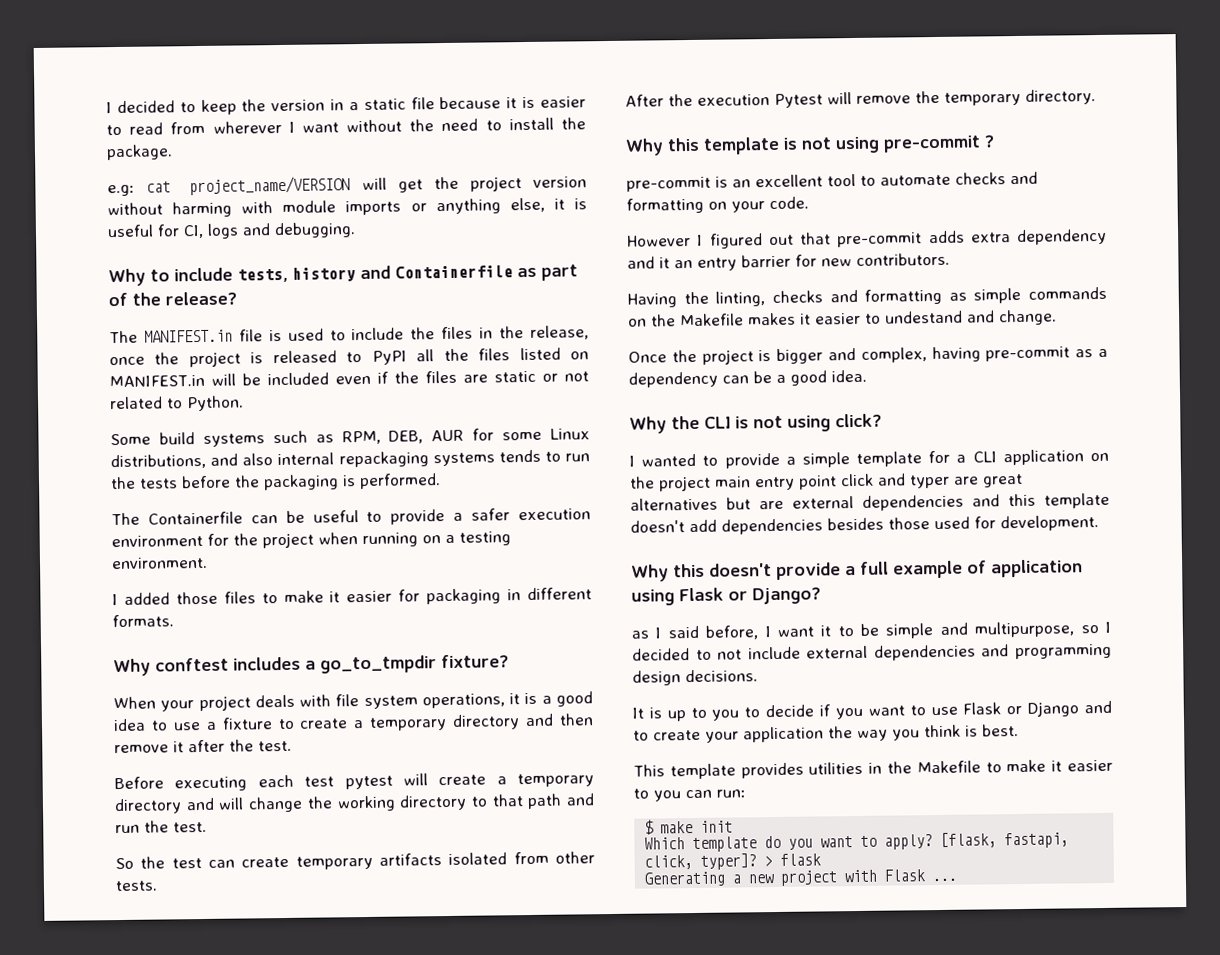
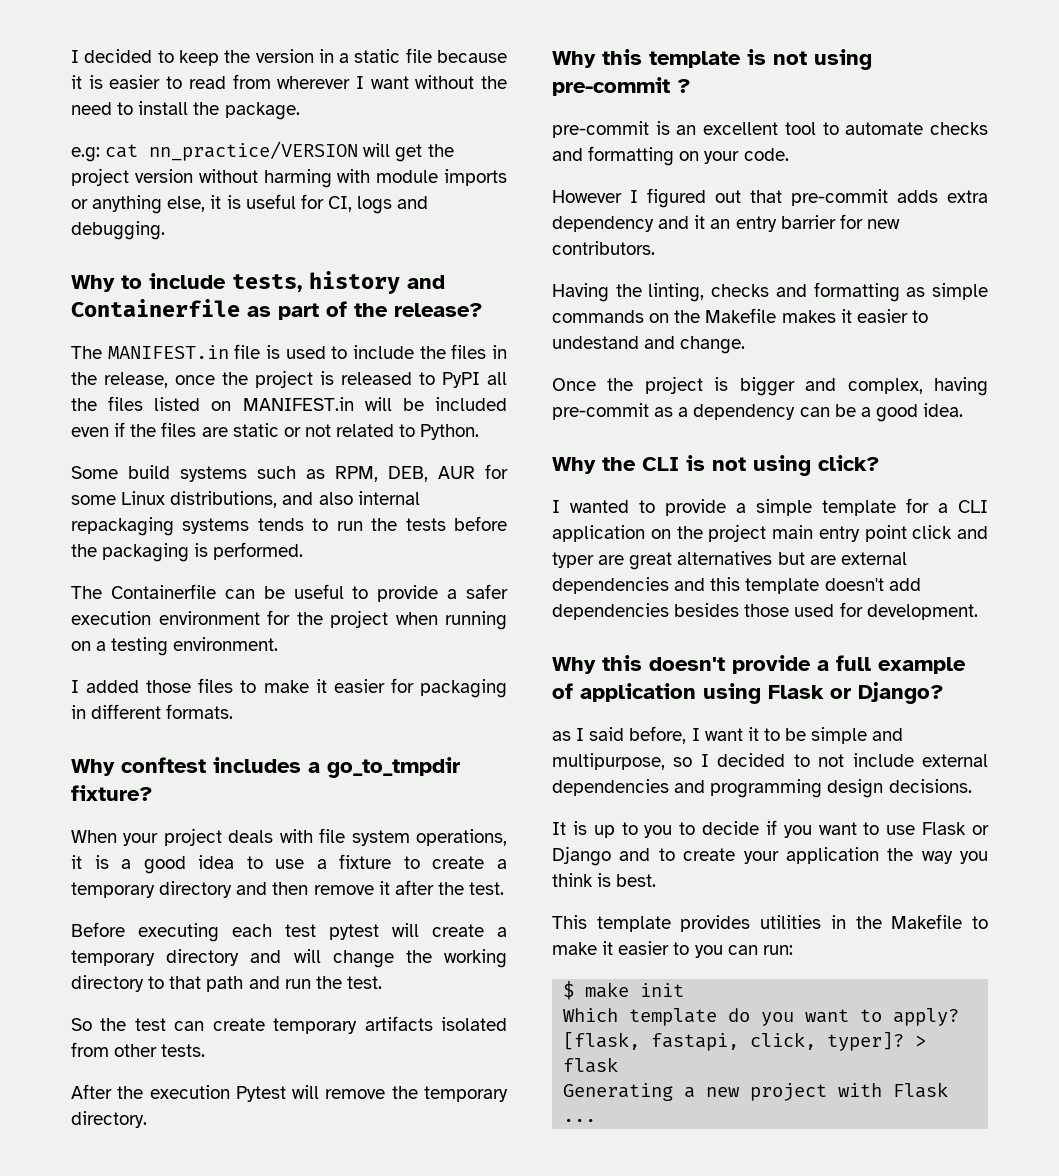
- e.g: cat project_name/VERSION will get the project version without harming with module imports or anything else, it is useful for CI, logs and debugging.
+ e.g: cat nn_practice/VERSION will get the project version without harming with module imports or anything else, it is useful for CI, logs and debugging.

